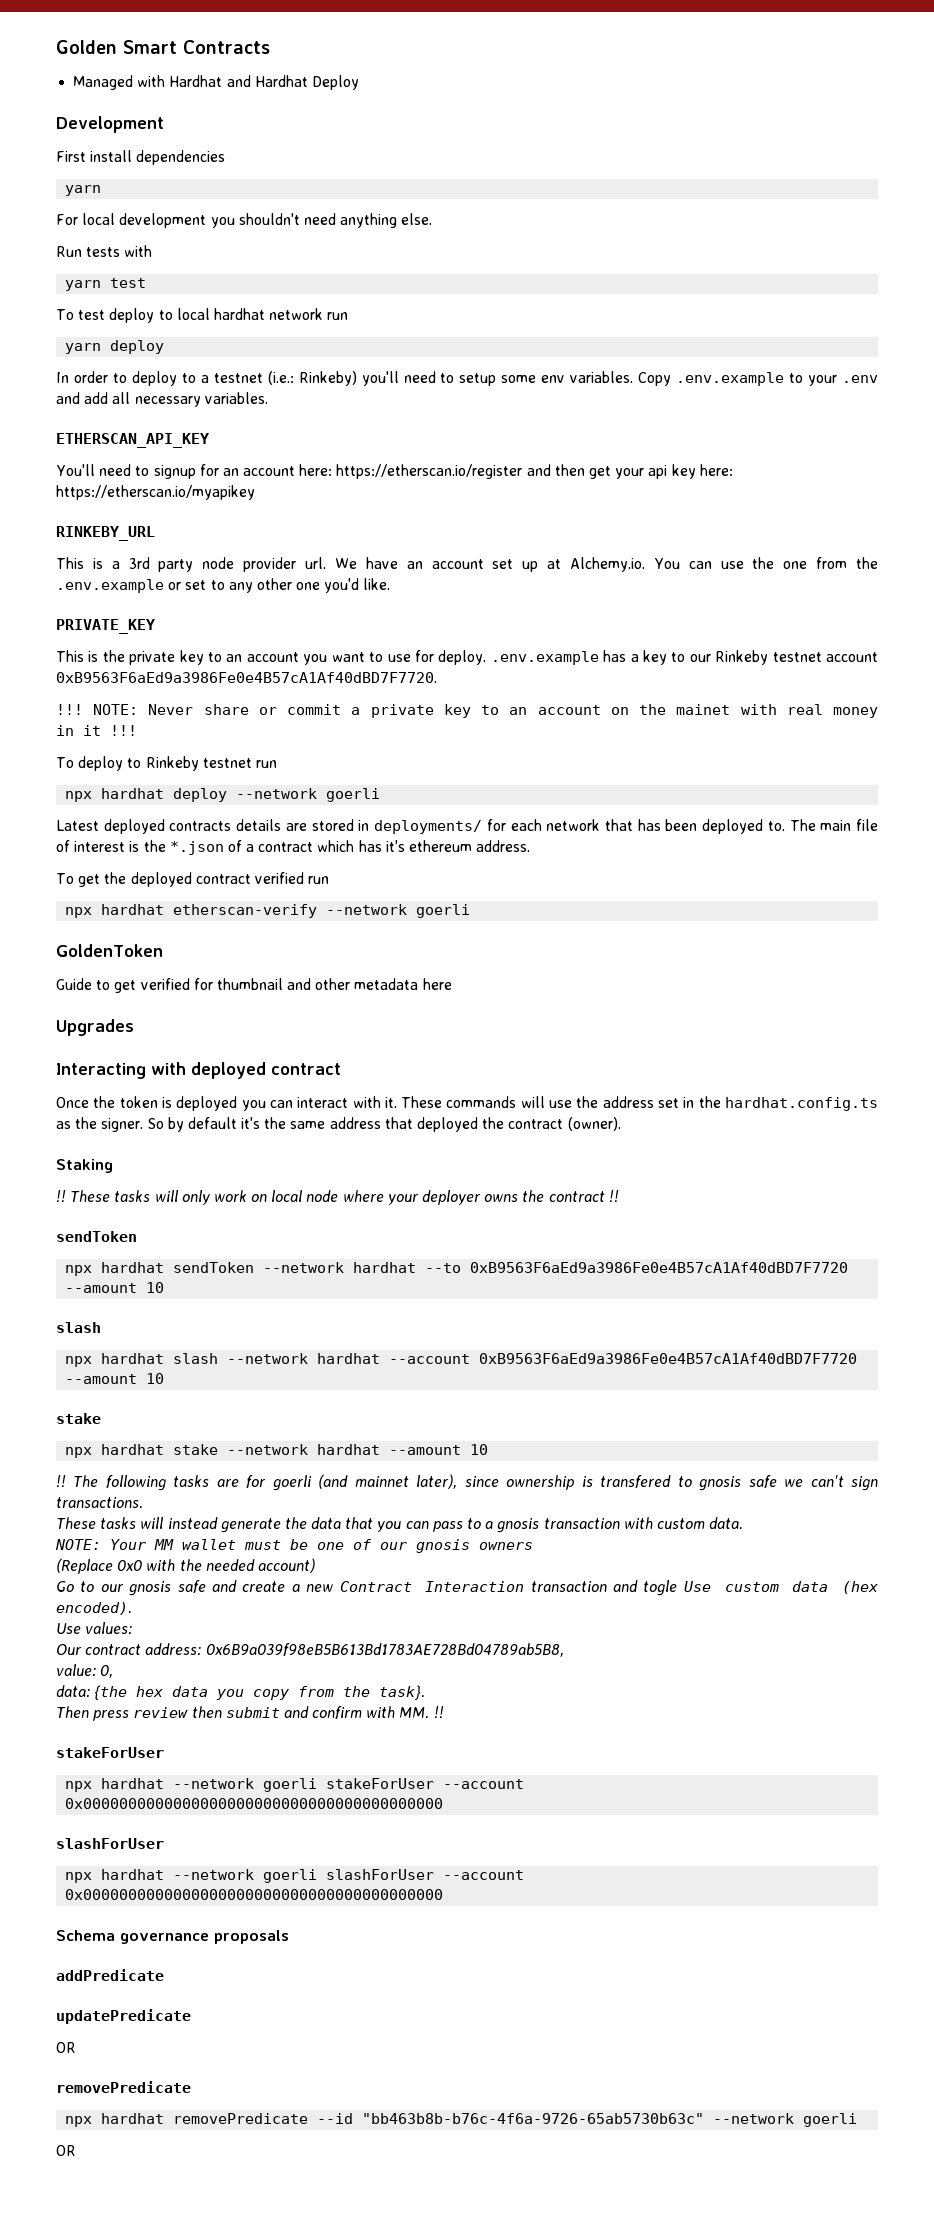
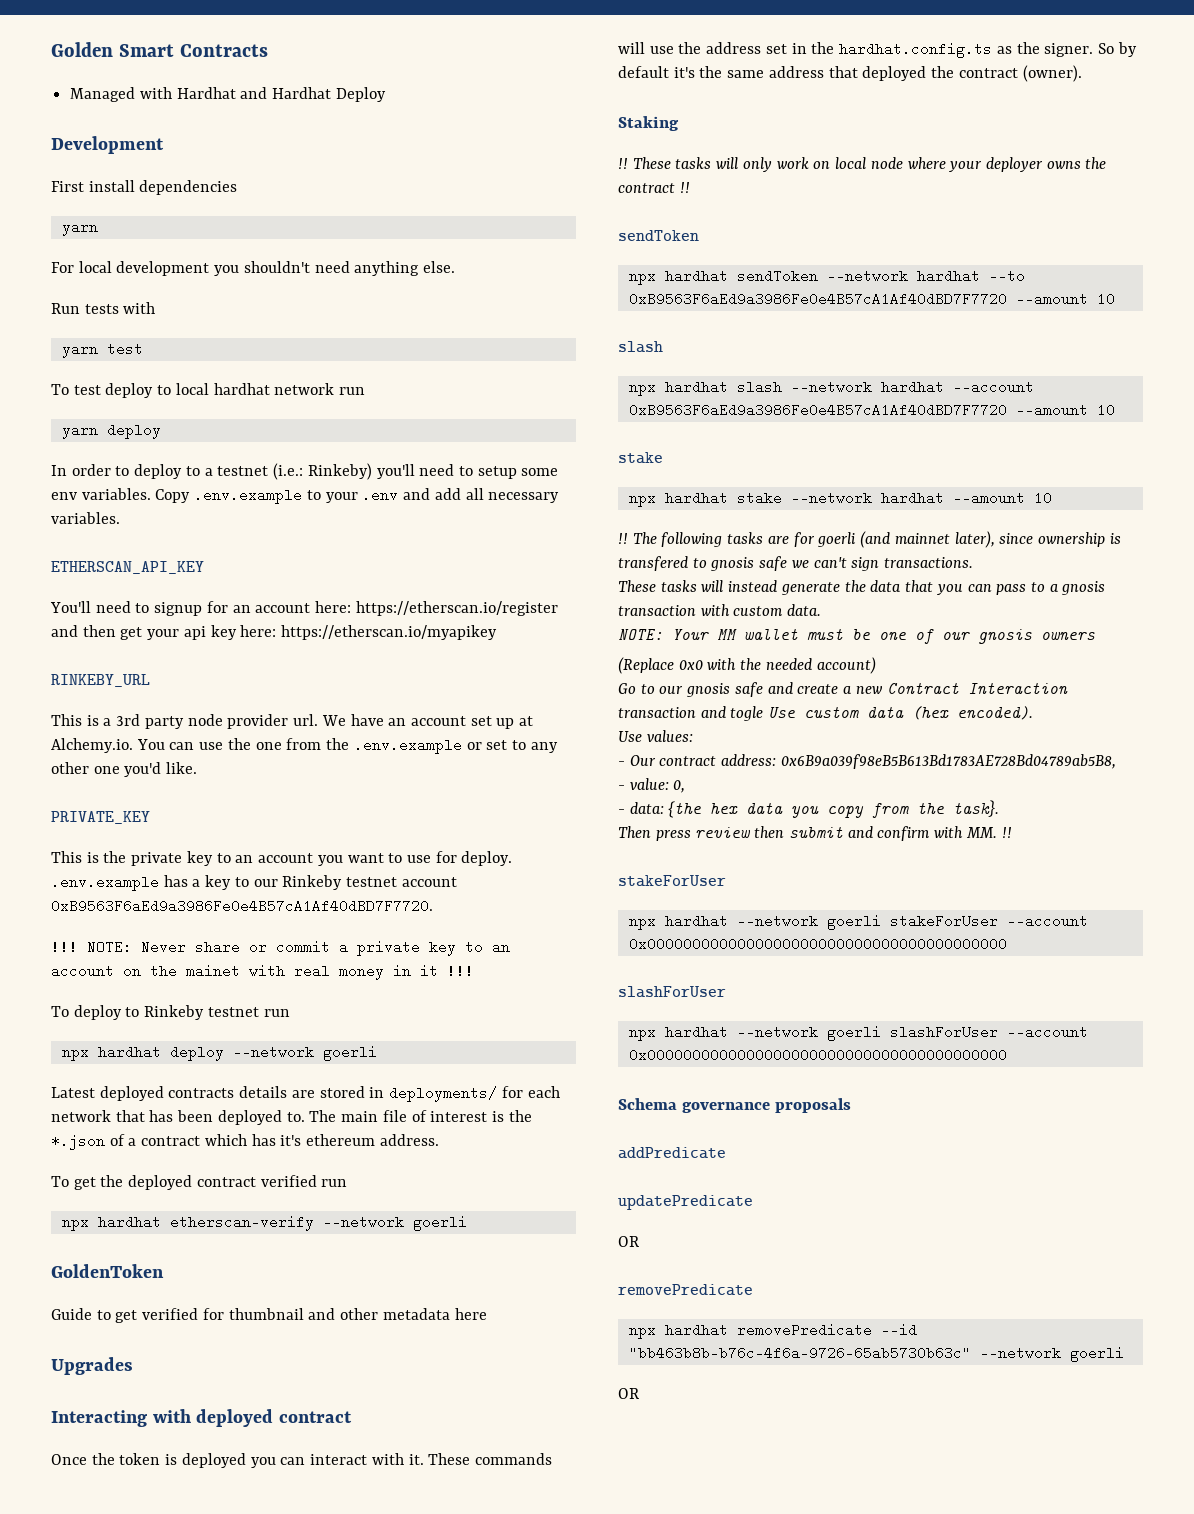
- Our contract address: 0x6B9a039f98eB5B613Bd1783AE728Bd04789ab5B8,
+ - Our contract address: 0x6B9a039f98eB5B613Bd1783AE728Bd04789ab5B8,
- value: 0,
+ - value: 0,
- data: {the hex data you copy from the task}.
+ - data: {the hex data you copy from the task}.

